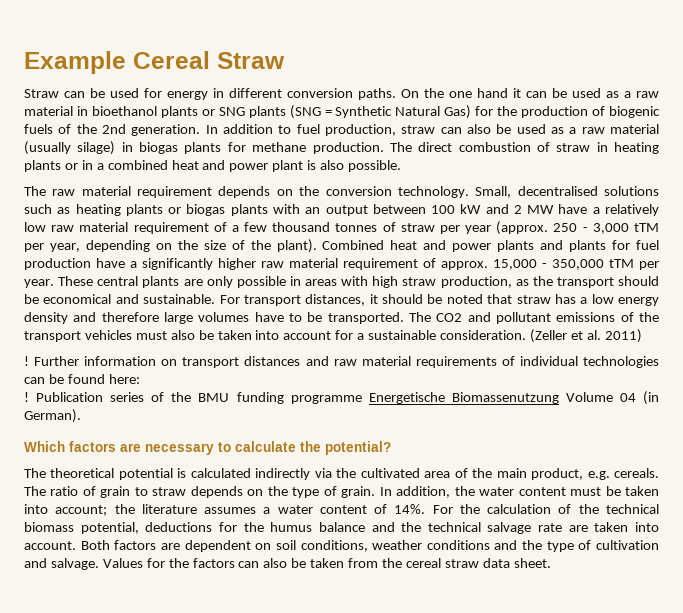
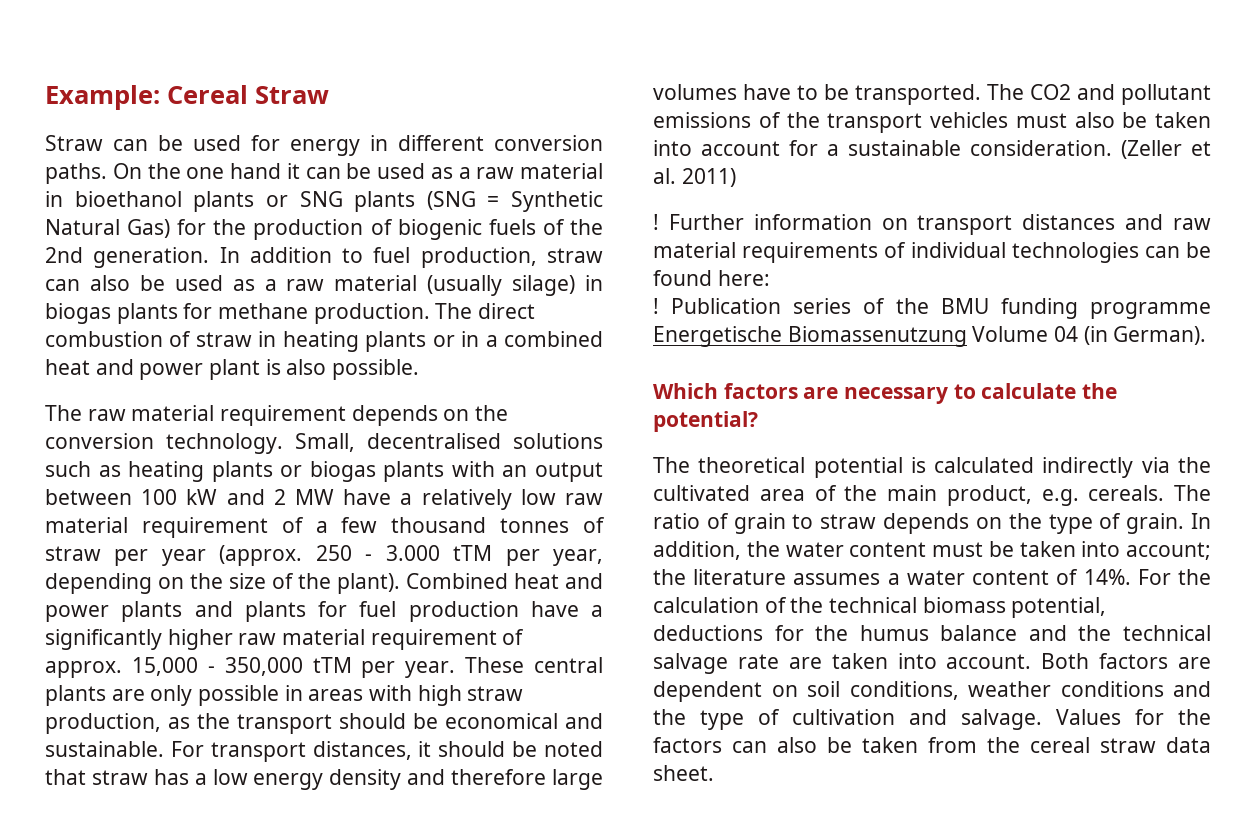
- Example Cereal Straw
+ Example: Cereal Straw
- Small, decentralised solutions such as heating plants or biogas plants with an output between 100 kW and 2 MW have a relatively low raw material requirement of a few thousand tonnes of straw per year (approx. 250 - 3,000 tTM per year, depending on the size of the plant).
+ Small, decentralised solutions such as heating plants or biogas plants with an output between 100 kW and 2 MW have a relatively low raw material requirement of a few thousand tonnes of straw per year (approx. 250 - 3.000 tTM per year, depending on the size of the plant).

